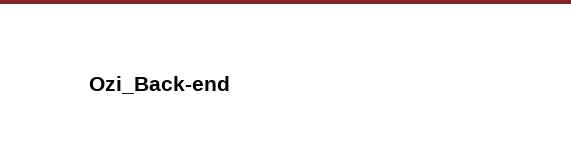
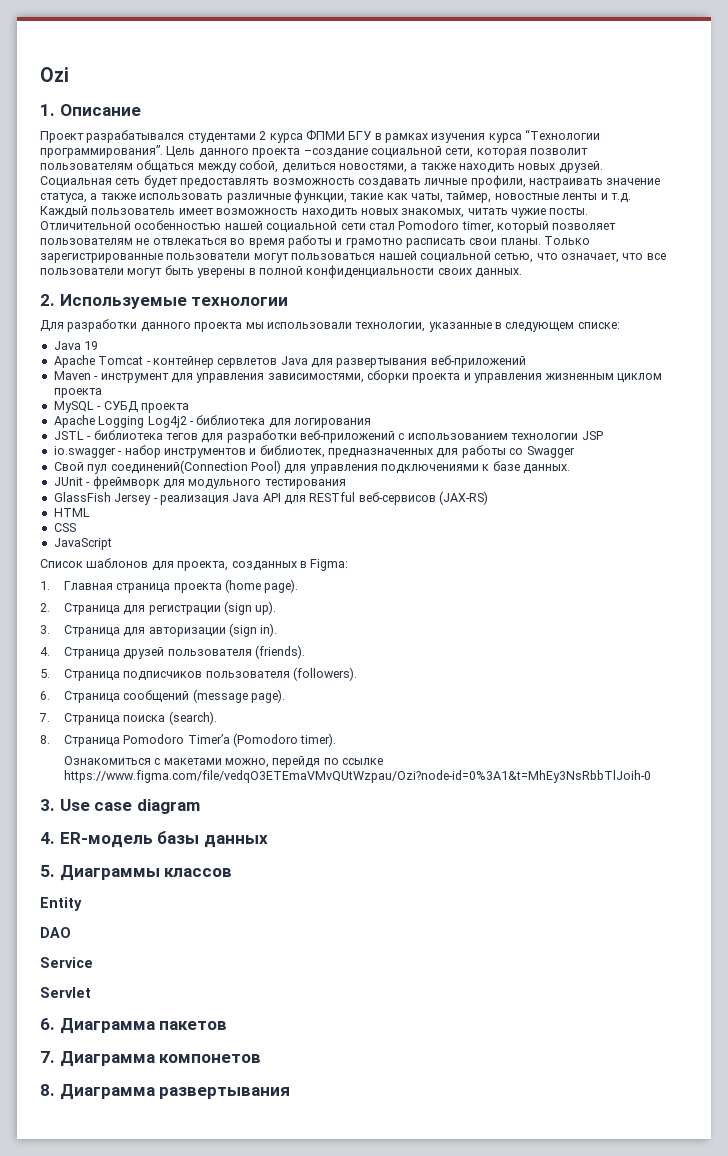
- Ozi_Back-end
+ Ozi
+ 1. Описание
+ Проект разрабатывался студентами 2 курса ФПМИ БГУ в рамках изучения курса “Технологии программирования”. Цель данного проекта –создание социальной сети, которая позволит пользователям общаться между собой, делиться новостями, а также находить новых друзей. Социальная сеть будет предоставлять возможность создавать личные профили, настраивать значение статуса, а также использовать различные функции, такие как чаты, таймер, новостные ленты и т.д. Каждый пользователь имеет возможность находить новых знакомых, читать чужие посты. Отличительной особенностью нашей социальной сети стал Pomodoro timer, который позволяет пользователям не отвлекаться во время работы и грамотно расписать свои планы. Только зарегистрированные пользователи могут пользоваться нашей социальной сетью, что означает, что все пользователи могут быть уверены в полной конфиденциальности своих данных.
+ 2. Используемые технологии
+ Для разработки данного проекта мы использовали технологии, указанные в следующем списке:
+ Java 19
+ Apache Tomcat - контейнер сервлетов Java для развертывания веб-приложений
+ Maven - инструмент для управления зависимостями, сборки проекта и управления жизненным циклом проекта
+ MySQL - СУБД проекта
+ Apache Logging Log4j2 - библиотека для логирования
+ JSTL - библиотека тегов для разработки веб-приложений с использованием технологии JSP
+ io.swagger - набор инструментов и библиотек, предназначенных для работы со Swagger
+ Свой пул соединений(Connection Pool) для управления подключениями к базе данных.
+ JUnit - фреймворк для модульного тестирования
+ GlassFish Jersey - реализация Java API для RESTful веб-сервисов (JAX-RS)
+ HTML
+ CSS
+ JavaScript
+ Список шаблонов для проекта, созданных в Figma:
+ 1. Главная страница проекта (home page).
+ 2. Страница для регистрации (sign up).
+ 3. Страница для авторизации (sign in).
+ 4. Страница друзей пользователя (friends).
+ 5. Страница подписчиков пользователя (followers).
+ 6. Страница сообщений (message page).
+ 7. Страница поиска (search).
+ 8. Страница Pomodoro Timer’а (Pomodoro timer).
+ Ознакомиться с макетами можно, перейдя по ссылке https://www.figma.com/file/vedqO3ETEmaVMvQUtWzpau/Ozi?node-id=0%3A1&t=MhEy3NsRbbTlJoih-0
+ 3. Use case diagram
+ 4. ER-модель базы данных
+ 5. Диаграммы классов
+ Entity
+ DAO
+ Service
+ Servlet
+ 6. Диаграмма пакетов
+ 7. Диаграмма компонетов
+ 8. Диаграмма развертывания

